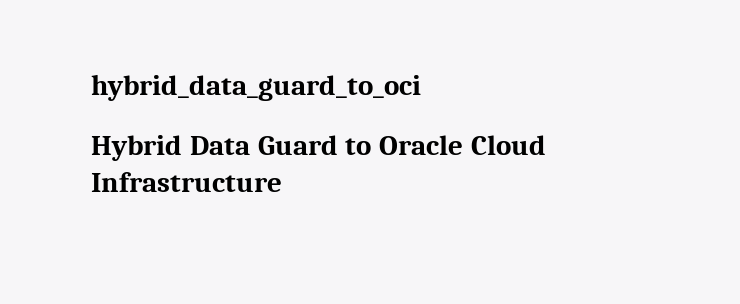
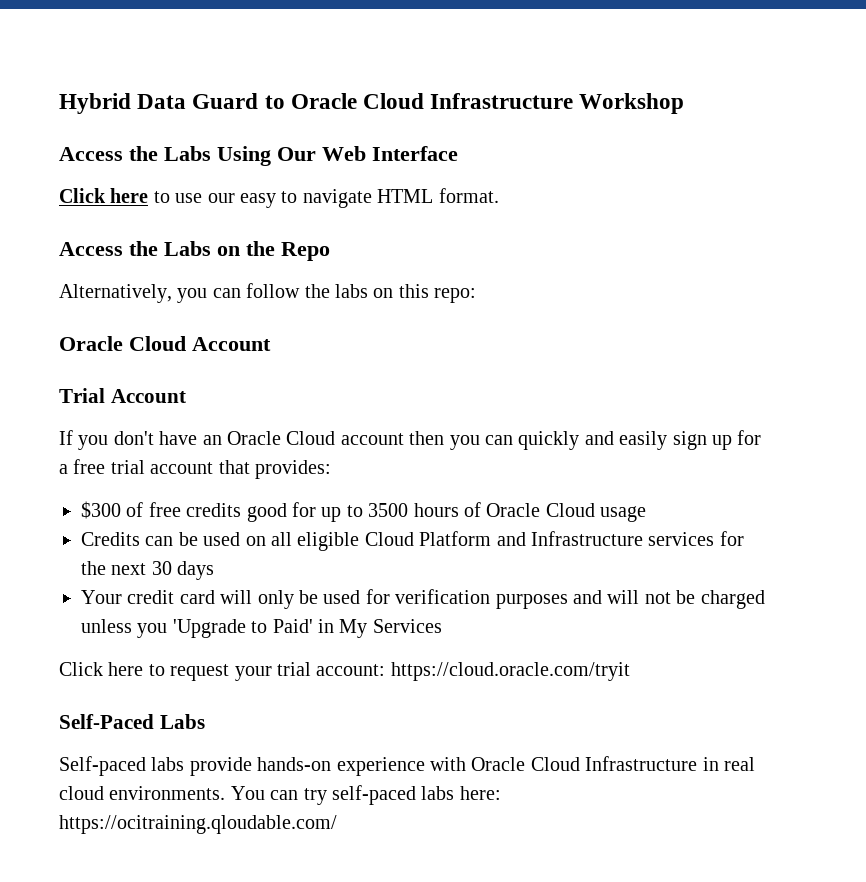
- hybrid_data_guard_to_oci
- Hybrid Data Guard to Oracle Cloud Infrastructure
+ Hybrid Data Guard to Oracle Cloud Infrastructure Workshop
+ Access the Labs Using Our Web Interface
+ Click here to use our easy to navigate HTML format.
+ Access the Labs on the Repo
+ Alternatively, you can follow the labs on this repo:
+ Oracle Cloud Account
+ Trial Account
+ If you don't have an Oracle Cloud account then you can quickly and easily sign up for a free trial account that provides:
+ $300 of free credits good for up to 3500 hours of Oracle Cloud usage
+ Credits can be used on all eligible Cloud Platform and Infrastructure services for the next 30 days
+ Your credit card will only be used for verification purposes and will not be charged unless you 'Upgrade to Paid' in My Services
+ Click here to request your trial account: https://cloud.oracle.com/tryit
+ Self-Paced Labs
+ Self-paced labs provide hands-on experience with Oracle Cloud Infrastructure in real cloud environments. You can try self-paced labs here: https://ocitraining.qloudable.com/

